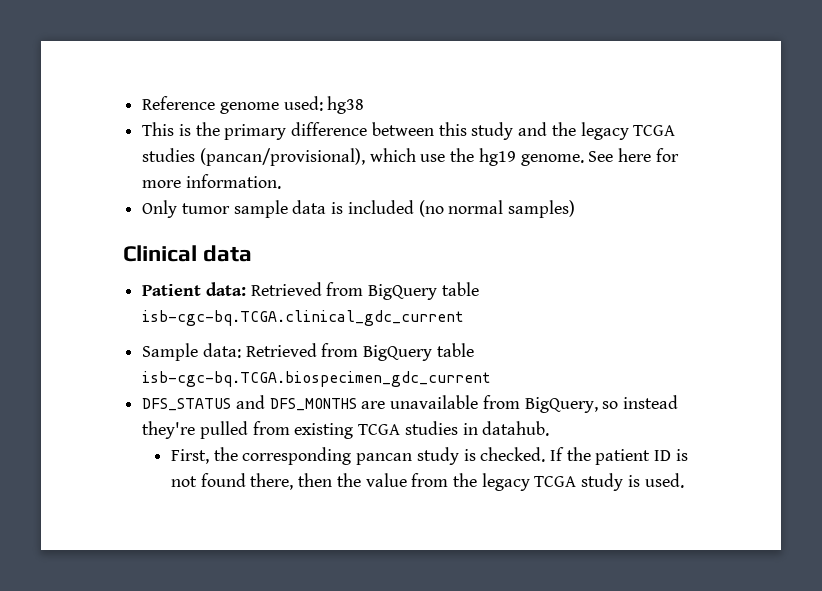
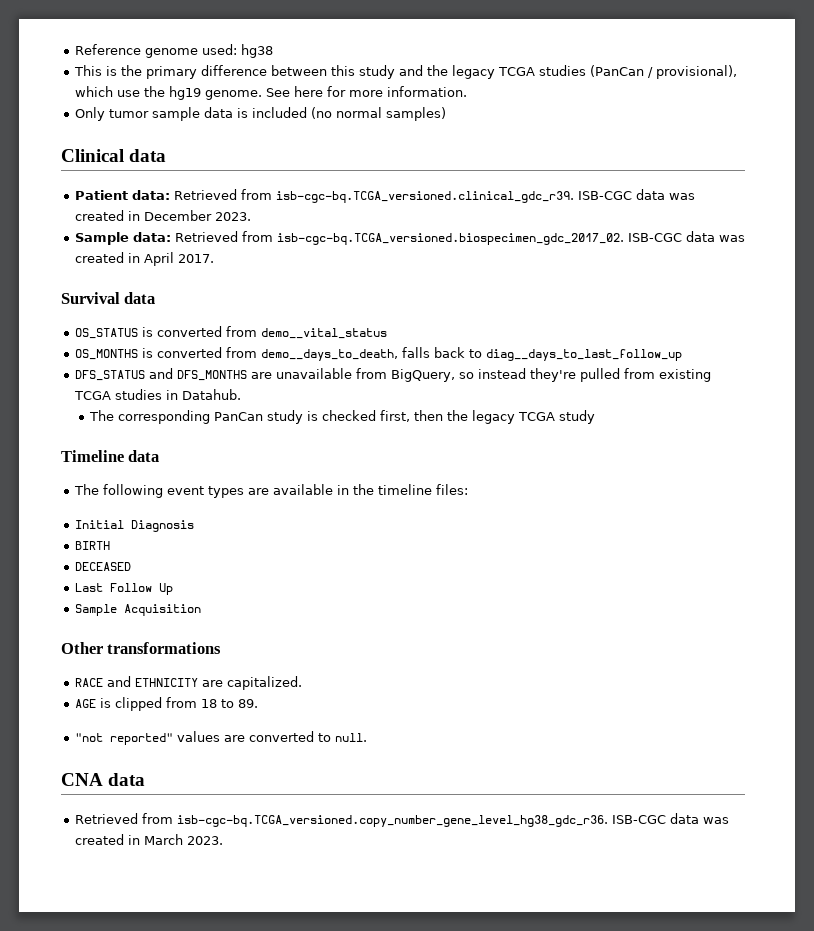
- This is the primary difference between this study and the legacy TCGA studies (pancan/provisional), which use the hg19 genome.
+ This is the primary difference between this study and the legacy TCGA studies (PanCan / provisional), which use the hg19 genome.
- Patient data: Retrieved from BigQuery table isb-cgc-bq.TCGA.clinical_gdc_current
- Sample data: Retrieved from BigQuery table isb-cgc-bq.TCGA.biospecimen_gdc_current
+ Patient data: Retrieved from isb-cgc-bq.TCGA_versioned.clinical_gdc_r39. ISB-CGC data was created in December 2023.
+ Sample data: Retrieved from isb-cgc-bq.TCGA_versioned.biospecimen_gdc_2017_02. ISB-CGC data was created in April 2017.
+ Survival data
+ OS_STATUS is converted from demo__vital_status
+ OS_MONTHS is converted from demo__days_to_death, falls back to diag__days_to_last_follow_up
- DFS_STATUS and DFS_MONTHS are unavailable from BigQuery, so instead they're pulled from existing TCGA studies in datahub.
- First, the corresponding pancan study is checked. If the patient ID is not found there, then the value from the legacy TCGA study is used.
+ DFS_STATUS and DFS_MONTHS are unavailable from BigQuery, so instead they're pulled from existing TCGA studies in Datahub.
+ The corresponding PanCan study is checked first, then the legacy TCGA study
+ Timeline data
+ The following event types are available in the timeline files:
+ Initial Diagnosis
+ BIRTH
+ DECEASED
+ Last Follow Up
+ Sample Acquisition
+ Other transformations
+ RACE and ETHNICITY are capitalized.
+ AGE is clipped from 18 to 89.
+ "not reported" values are converted to null.
+ CNA data
+ Retrieved from isb-cgc-bq.TCGA_versioned.copy_number_gene_level_hg38_gdc_r36. ISB-CGC data was created in March 2023.

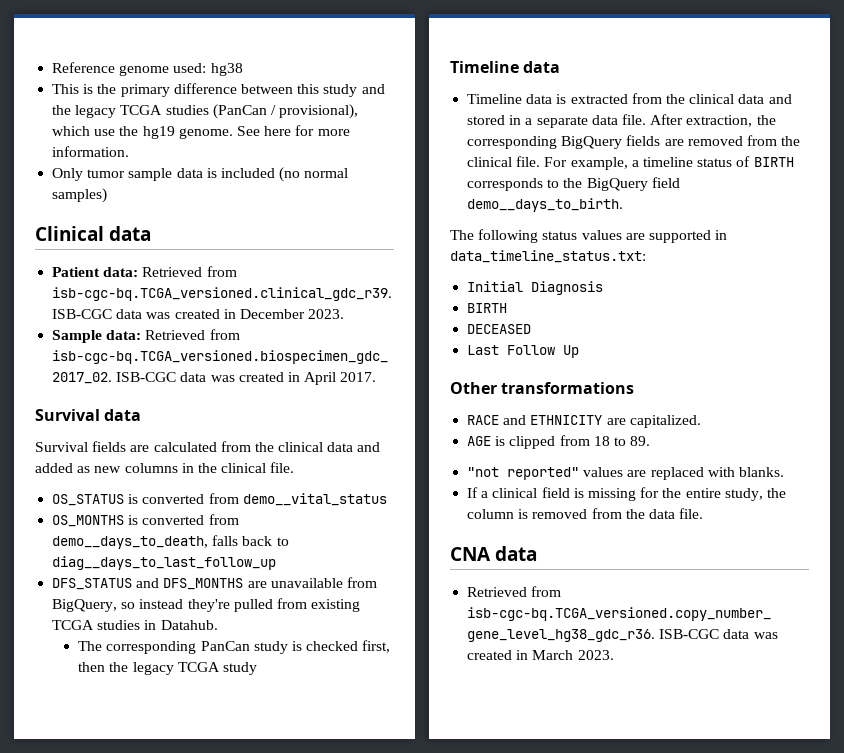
+ Survival fields are calculated from the clinical data and added as new columns in the clinical file.
- The following event types are available in the timeline files:
+ Timeline data is extracted from the clinical data and stored in a separate data file. After extraction, the corresponding BigQuery fields are removed from the clinical file. For example, a timeline status of BIRTH corresponds to the BigQuery field demo__days_to_birth.
+ The following status values are supported in data_timeline_status.txt:
- Sample Acquisition
- "not reported" values are converted to null.
+ "not reported" values are replaced with blanks.
+ If a clinical field is missing for the entire study, the column is removed from the data file.

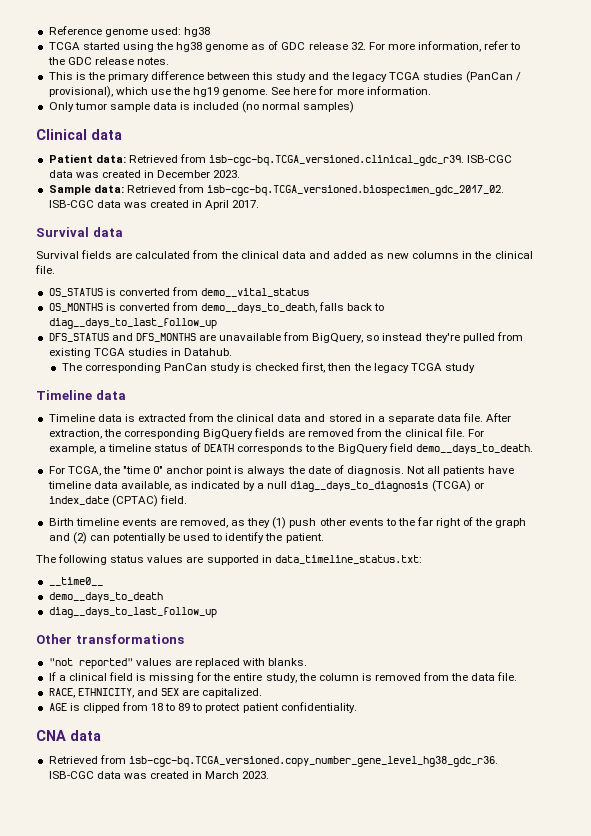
+ TCGA started using the hg38 genome as of GDC release 32. For more information, refer to the GDC release notes.
- For example, a timeline status of BIRTH corresponds to the BigQuery field demo__days_to_birth.
+ For example, a timeline status of DEATH corresponds to the BigQuery field demo__days_to_death.
+ For TCGA, the "time 0" anchor point is always the date of diagnosis. Not all patients have timeline data available, as indicated by a null diag__days_to_diagnosis (TCGA) or index_date (CPTAC) field.
+ Birth timeline events are removed, as they (1) push other events to the far right of the graph and (2) can potentially be used to identify the patient.
- Initial Diagnosis
- BIRTH
- DECEASED
- Last Follow Up
+ __time0__
+ demo__days_to_death
+ diag__days_to_last_follow_up
  Other transformations
- RACE and ETHNICITY are capitalized.
- AGE is clipped from 18 to 89.
+ RACE, ETHNICITY, and SEX are capitalized.
+ AGE is clipped from 18 to 89 to protect patient confidentiality.

